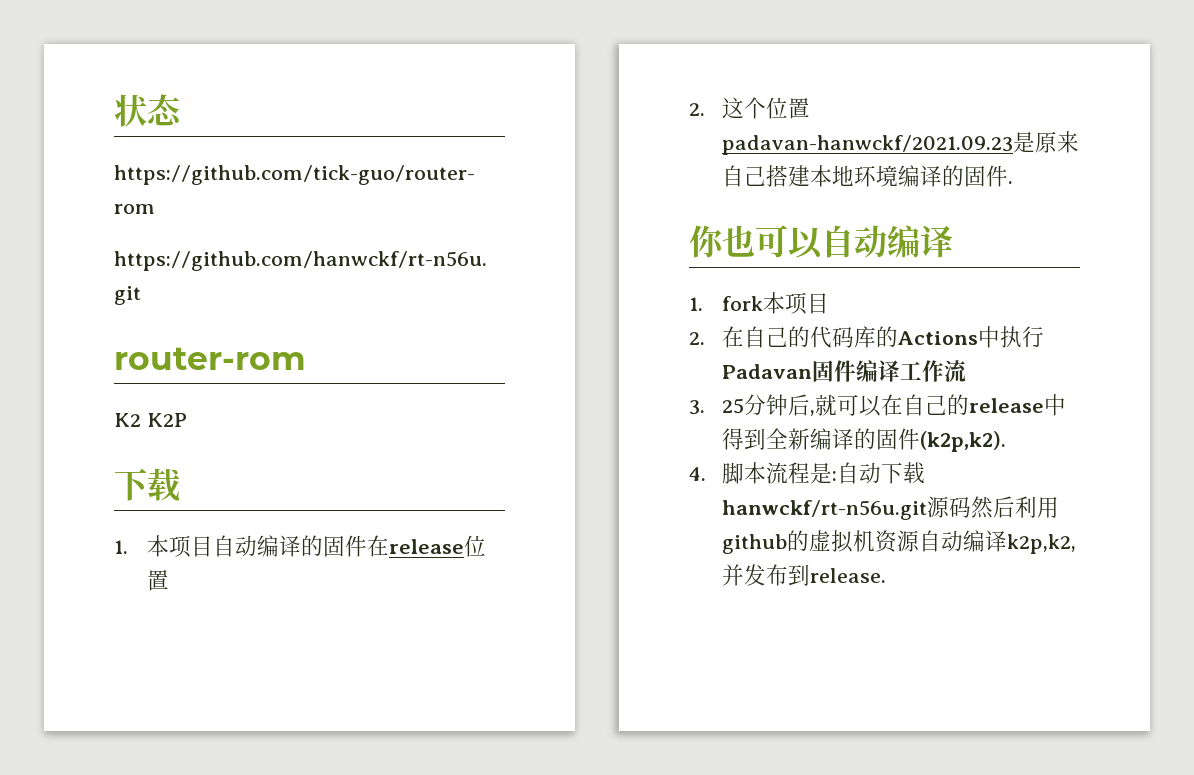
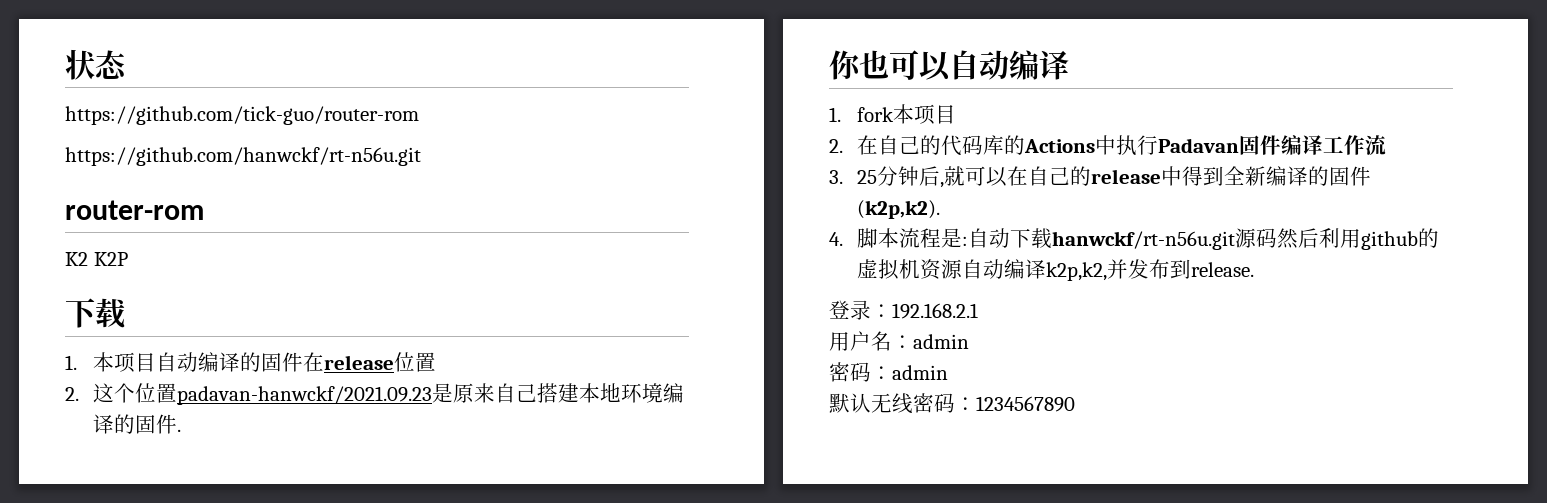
+ 登录：192.168.2.1
+ 用户名：admin
+ 密码：admin
+ 默认无线密码：1234567890

